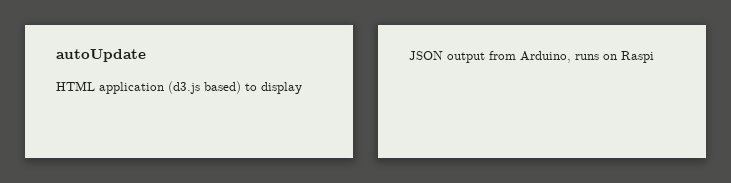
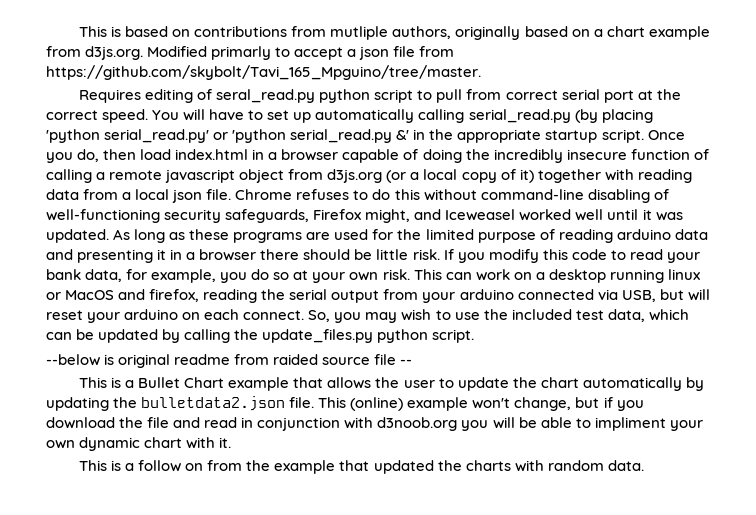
- autoUpdate
- HTML application (d3.js based) to display JSON output from Arduino, runs on Raspi
+ This is based on contributions from mutliple authors, originally based on a chart example from d3js.org. Modified primarly to accept a json file from https://github.com/skybolt/Tavi_165_Mpguino/tree/master.
+ Requires editing of seral_read.py python script to pull from correct serial port at the correct speed. You will have to set up automatically calling serial_read.py (by placing 'python serial_read.py' or 'python serial_read.py &' in the appropriate startup script. Once you do, then load index.html in a browser capable of doing the incredibly insecure function of calling a remote javascript object from d3js.org (or a local copy of it) together with reading data from a local json file. Chrome refuses to do this without command-line disabling of well-functioning security safeguards, Firefox might, and Iceweasel worked well until it was updated. As long as these programs are used for the limited purpose of reading arduino data and presenting it in a browser there should be little risk. If you modify this code to read your bank data, for example, you do so at your own risk. This can work on a desktop running linux or MacOS and firefox, reading the serial output from your arduino connected via USB, but will reset your arduino on each connect. So, you may wish to use the included test data, which can be updated by calling the update_files.py python script.
+ --below is original readme from raided source file --
+ This is a Bullet Chart example that allows the user to update the chart automatically by updating the bulletdata2.json file. This (online) example won't change, but if you download the file and read in conjunction with d3noob.org you will be able to impliment your own dynamic chart with it.
+ This is a follow on from the example that updated the charts with random data.

